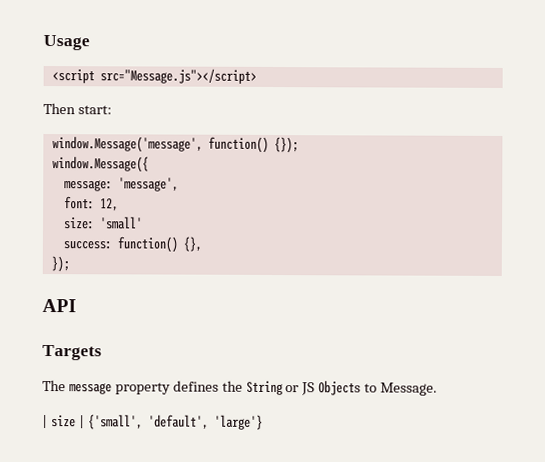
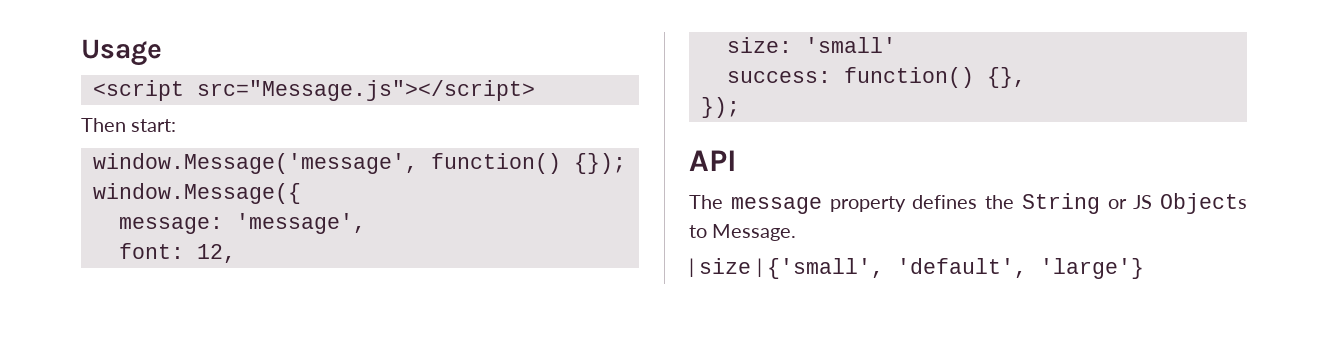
- Targets

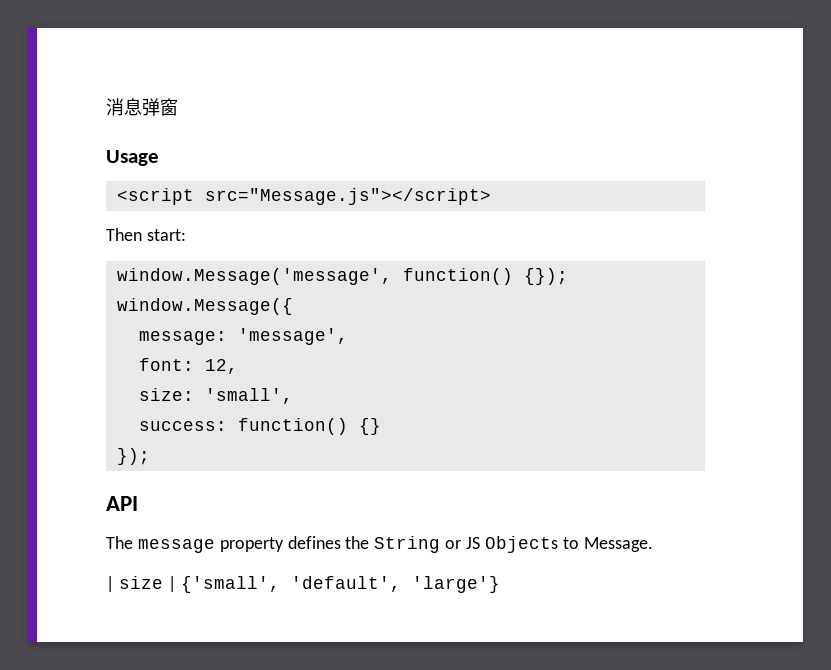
+ 消息弹窗
- size: 'small'
+ size: 'small',
- success: function() {},
+ success: function() {}

